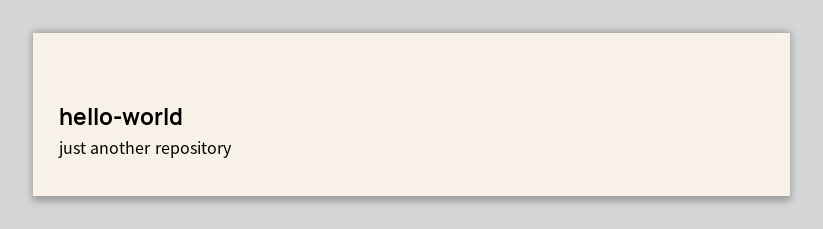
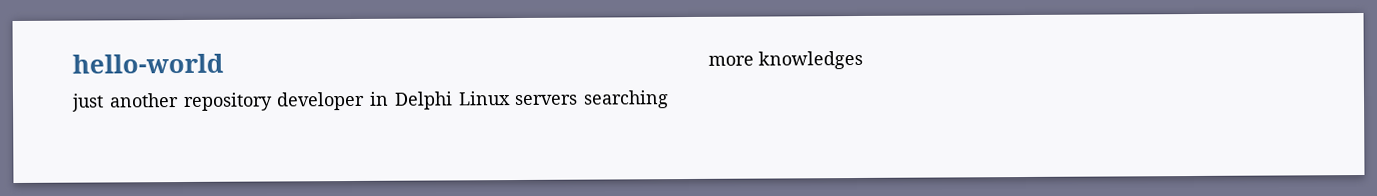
- just another repository
+ just another repository developer in Delphi Linux servers searching more knowledges

